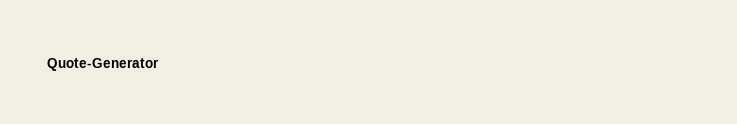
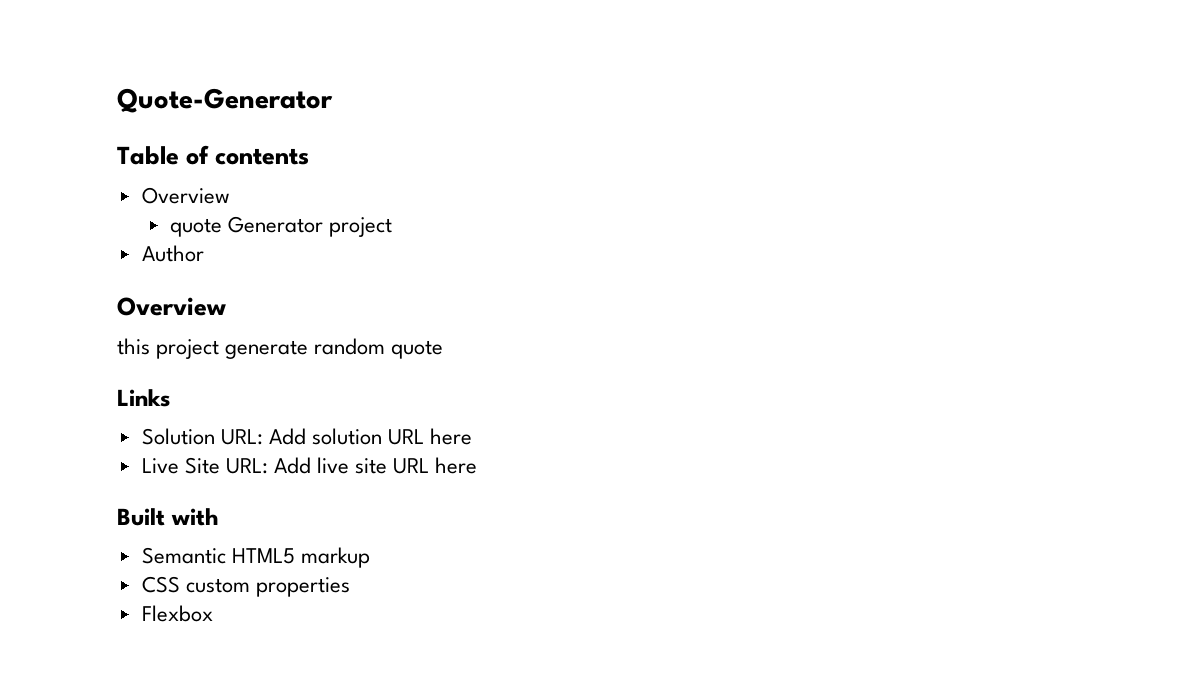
+ Table of contents
+ Overview
+ quote Generator project
+ Author
+ Overview
+ this project generate random quote
+ Links
+ Solution URL: Add solution URL here
+ Live Site URL: Add live site URL here
+ Built with
+ Semantic HTML5 markup
+ CSS custom properties
+ Flexbox

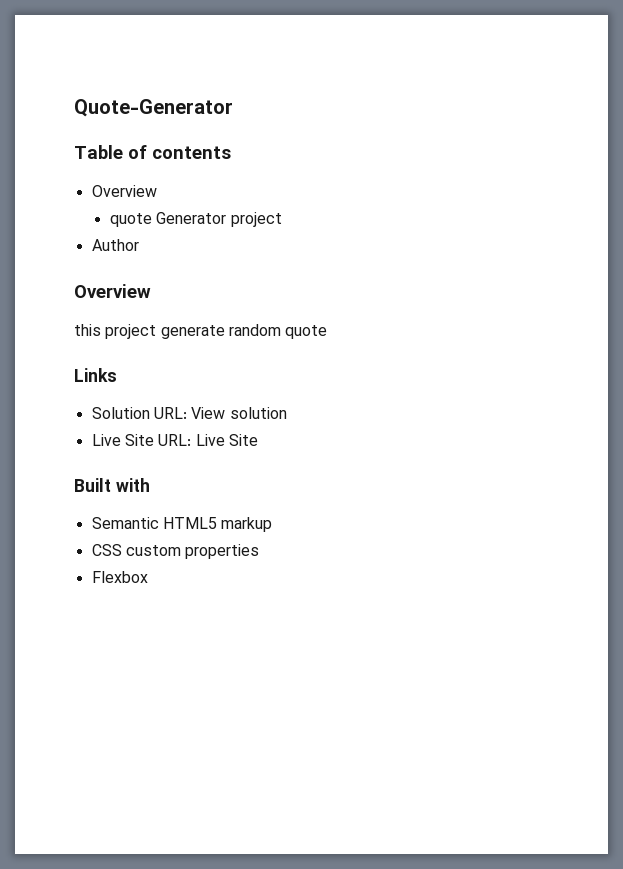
- Solution URL: Add solution URL here
+ Solution URL: View solution
- Live Site URL: Add live site URL here
+ Live Site URL: Live Site

